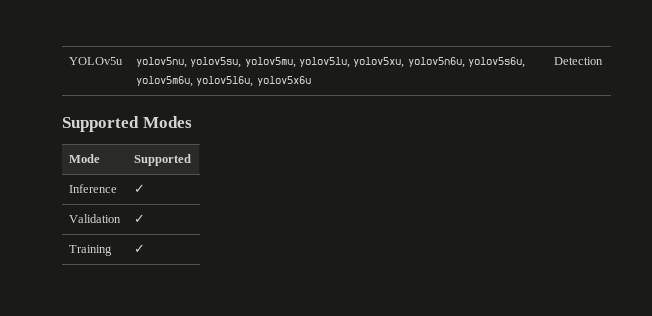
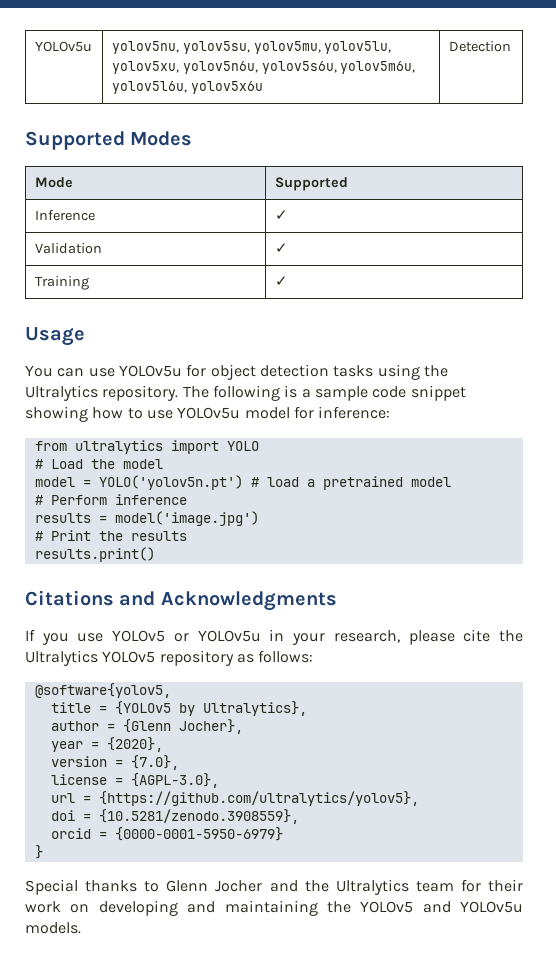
+ Usage
+ You can use YOLOv5u for object detection tasks using the Ultralytics repository. The following is a sample code snippet showing how to use YOLOv5u model for inference:
+ from ultralytics import YOLO
+ # Load the model
+ model = YOLO('yolov5n.pt') # load a pretrained model
+ # Perform inference
+ results = model('image.jpg')
+ # Print the results
+ results.print()
+ Citations and Acknowledgments
+ If you use YOLOv5 or YOLOv5u in your research, please cite the Ultralytics YOLOv5 repository as follows:
+ @software{yolov5,
+ title = {YOLOv5 by Ultralytics},
+ author = {Glenn Jocher},
+ year = {2020},
+ version = {7.0},
+ license = {AGPL-3.0},
+ url = {https://github.com/ultralytics/yolov5},
+ doi = {10.5281/zenodo.3908559},
+ orcid = {0000-0001-5950-6979}
+ }
+ Special thanks to Glenn Jocher and the Ultralytics team for their work on developing and maintaining the YOLOv5 and YOLOv5u models.

